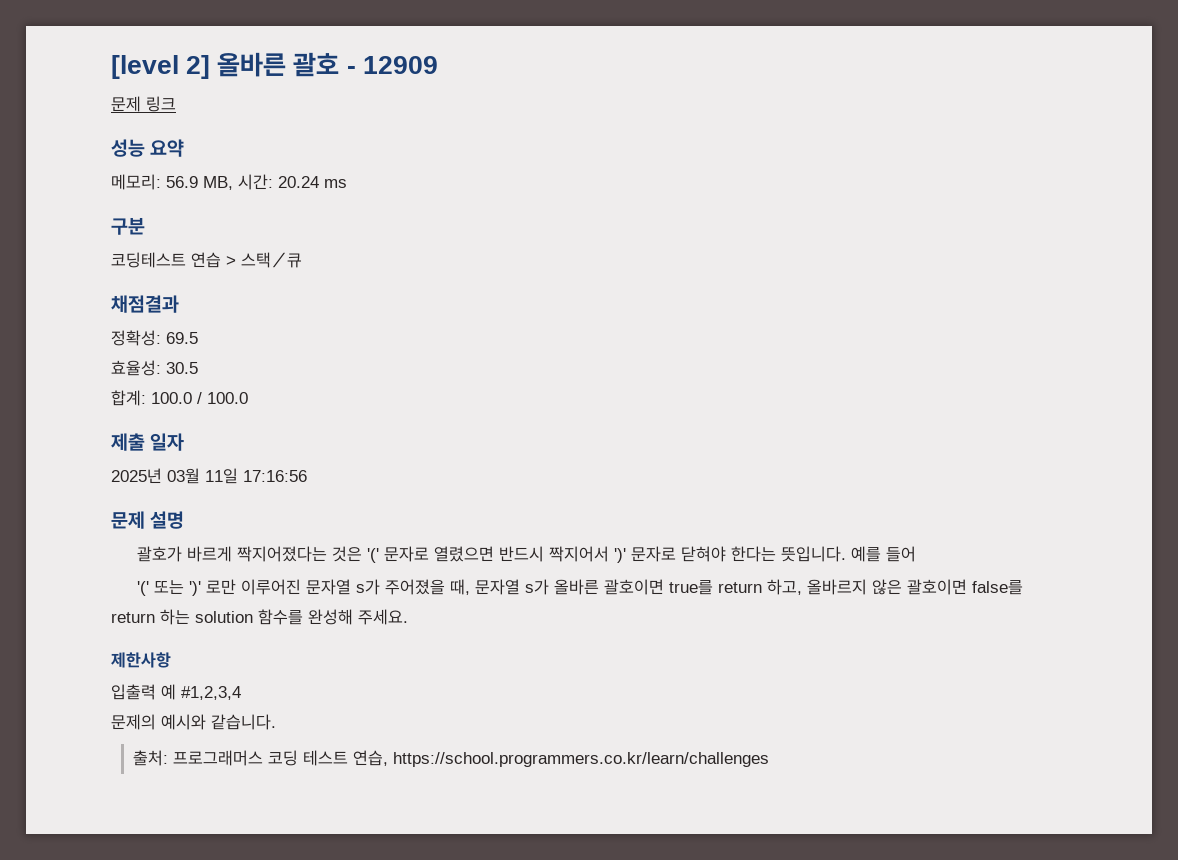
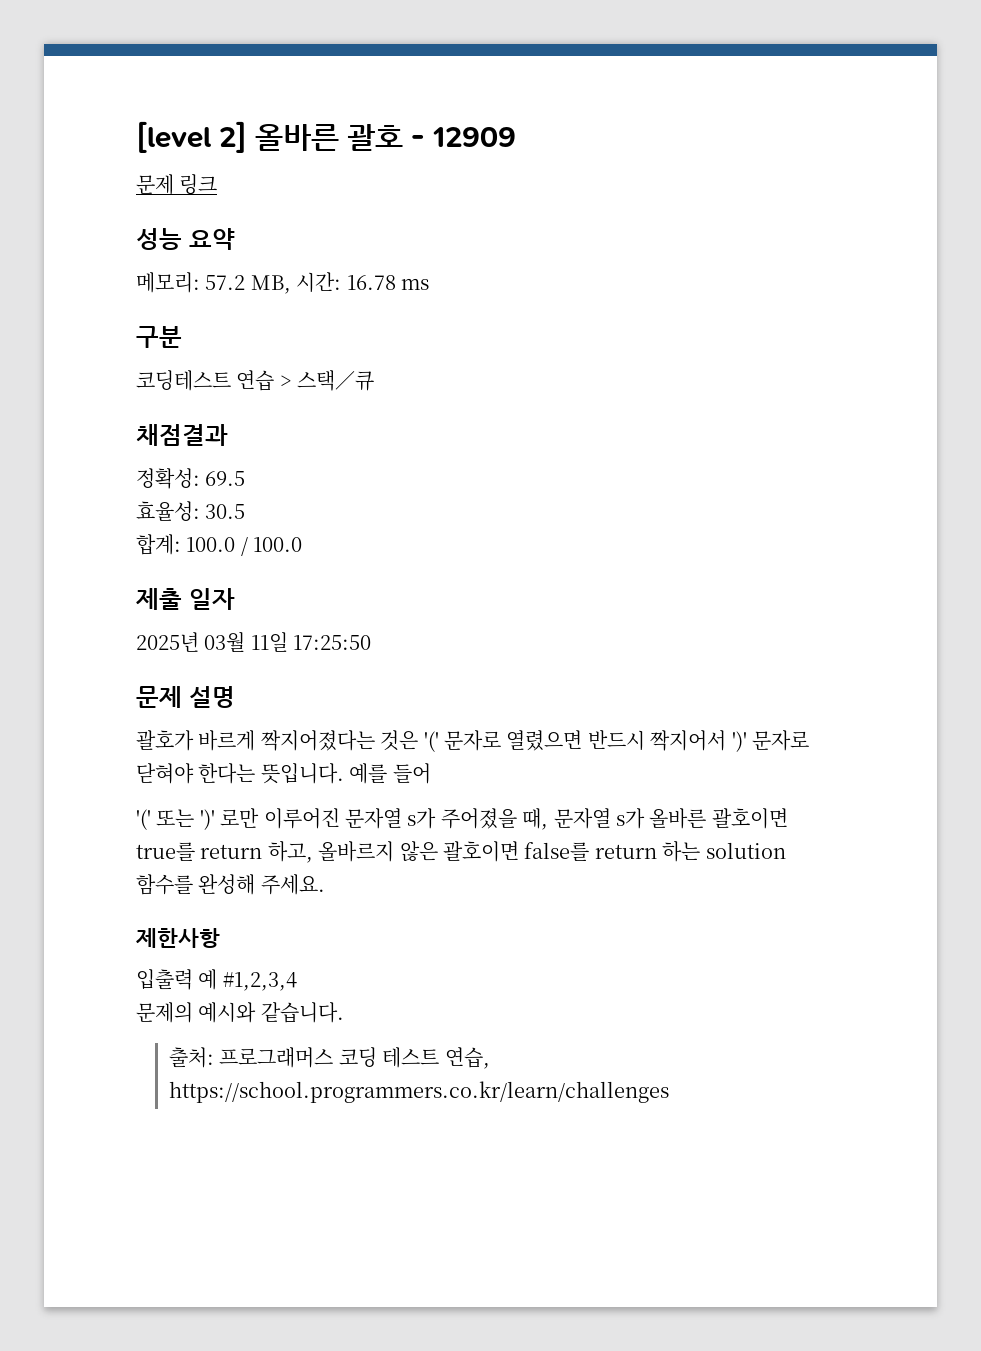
- 메모리: 56.9 MB, 시간: 20.24 ms
+ 메모리: 57.2 MB, 시간: 16.78 ms
- 2025년 03월 11일 17:16:56
+ 2025년 03월 11일 17:25:50

